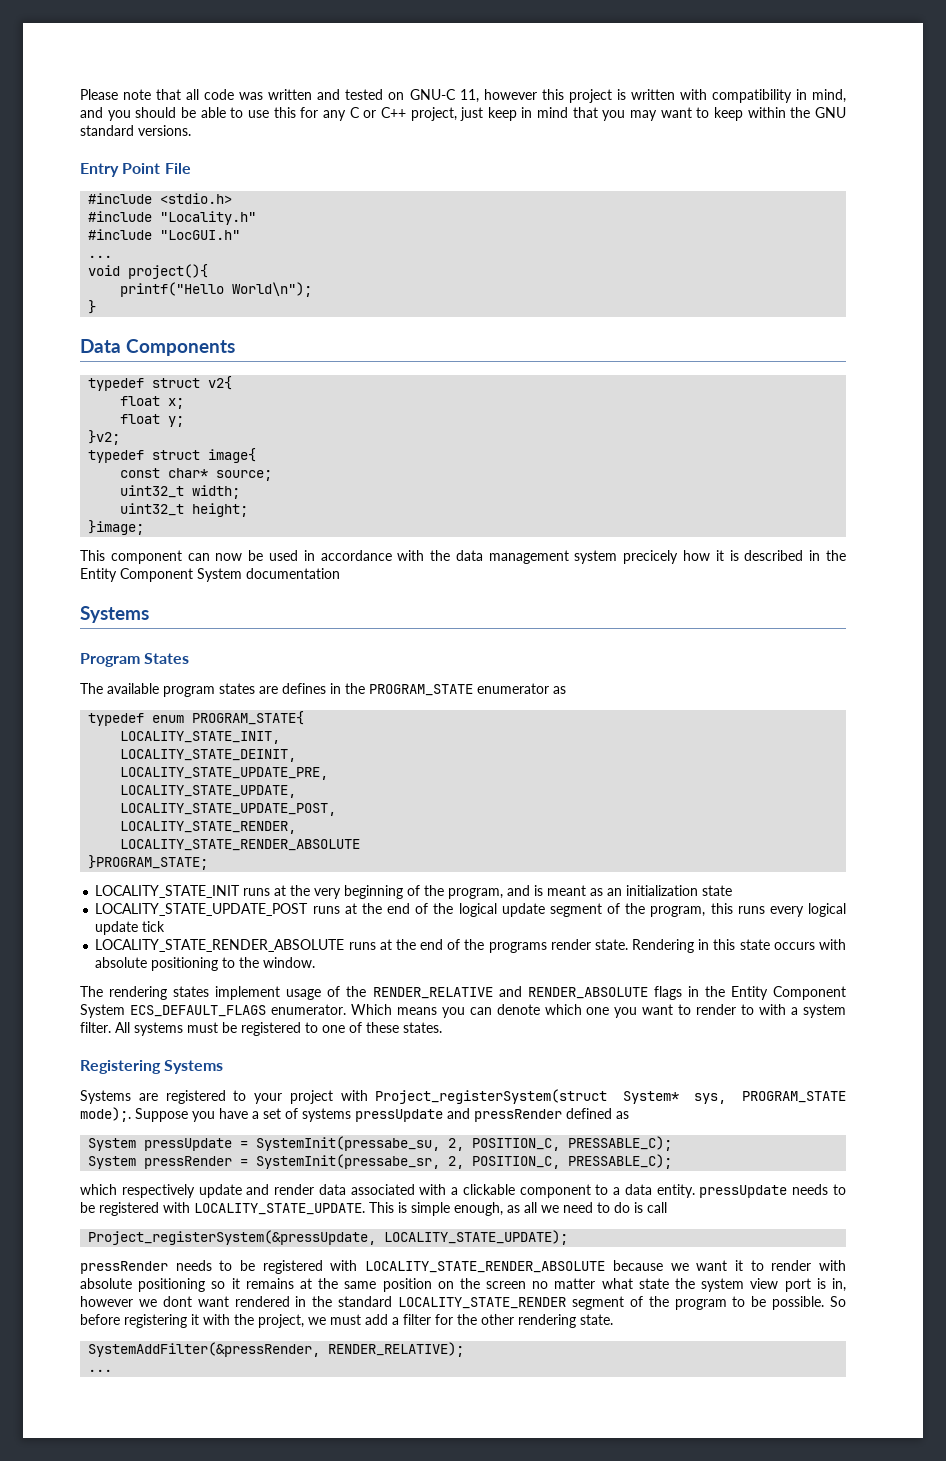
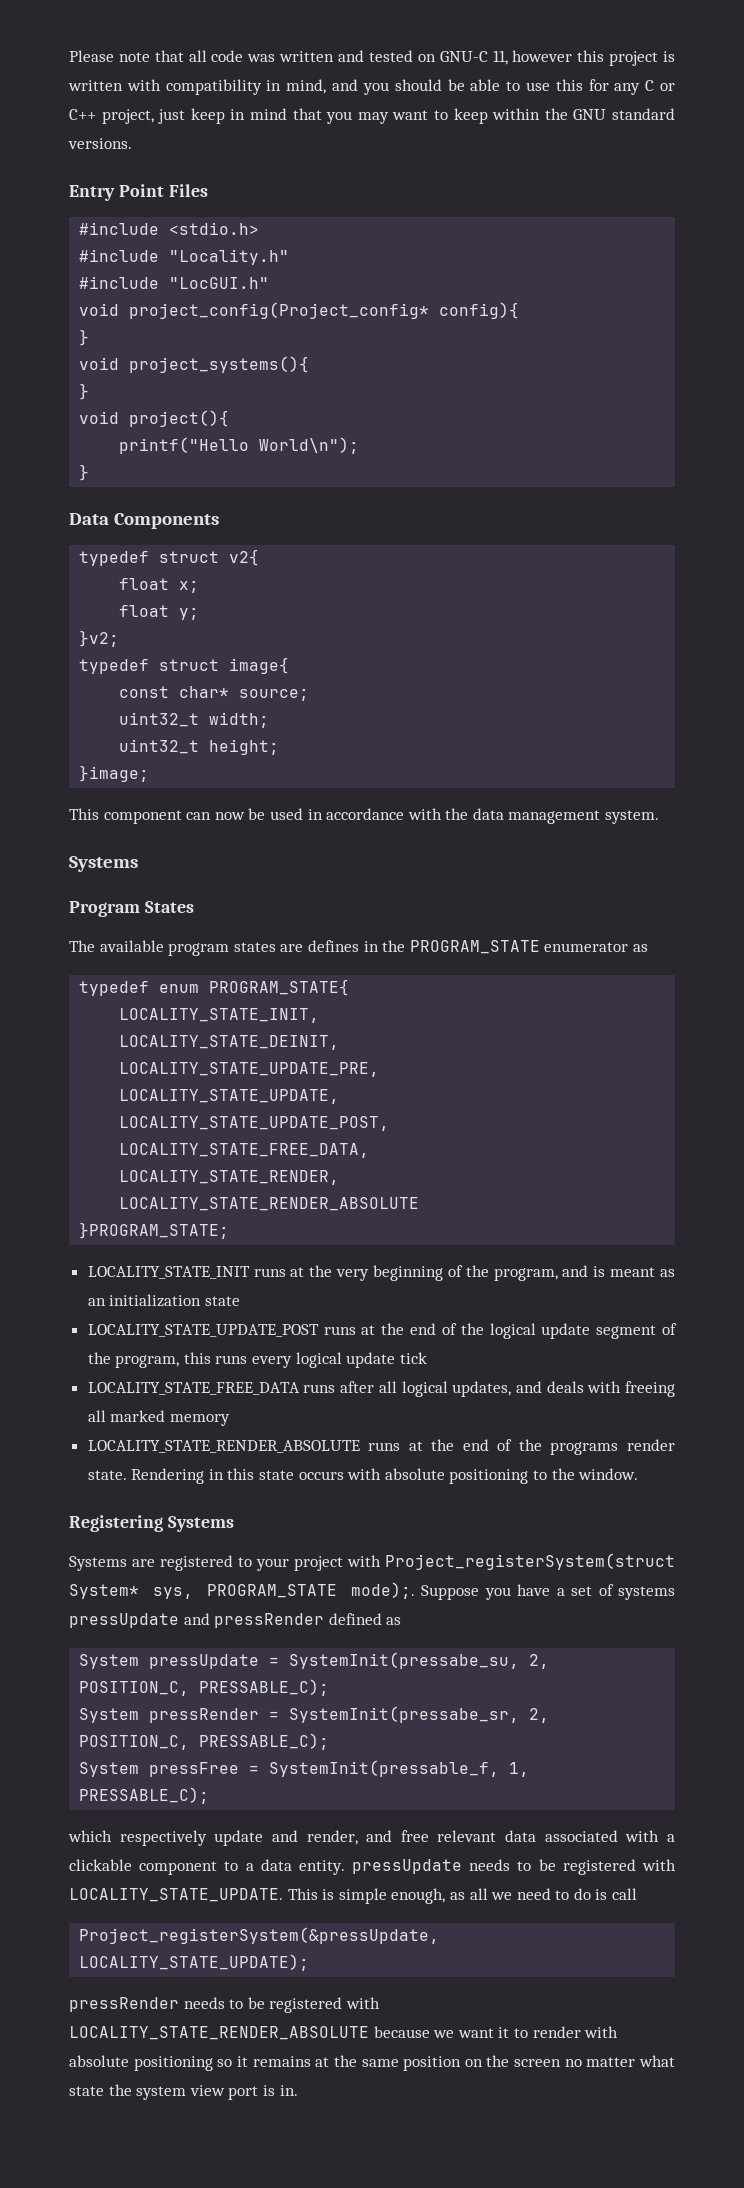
- Entry Point File
+ Entry Point Files
  #include "LocGUI.h"
- ...
+ void project_config(Project_config* config){
+ }
+ void project_systems(){
+ }
- This component can now be used in accordance with the data management system precicely how it is described in the Entity Component System documentation
+ This component can now be used in accordance with the data management system.
+ LOCALITY_STATE_FREE_DATA,
+ LOCALITY_STATE_FREE_DATA runs after all logical updates, and deals with freeing all marked memory
- The rendering states implement usage of the RENDER_RELATIVE and RENDER_ABSOLUTE flags in the Entity Component System ECS_DEFAULT_FLAGS enumerator. Which means you can denote which one you want to render to with a system filter. All systems must be registered to one of these states.
+ System pressFree = SystemInit(pressable_f, 1, PRESSABLE_C);
- which respectively update and render data associated with a clickable component to a data entity. pressUpdate needs to be registered with LOCALITY_STATE_UPDATE.
+ which respectively update and render, and free relevant data associated with a clickable component to a data entity. pressUpdate needs to be registered with LOCALITY_STATE_UPDATE.
- pressRender needs to be registered with LOCALITY_STATE_RENDER_ABSOLUTE because we want it to render with absolute positioning so it remains at the same position on the screen no matter what state the system view port is in, however we dont want rendered in the standard LOCALITY_STATE_RENDER segment of the program to be possible. So before registering it with the project, we must add a filter for the other rendering state.
- SystemAddFilter(&pressRender, RENDER_RELATIVE);
- ...
+ pressRender needs to be registered with LOCALITY_STATE_RENDER_ABSOLUTE because we want it to render with absolute positioning so it remains at the same position on the screen no matter what state the system view port is in.

